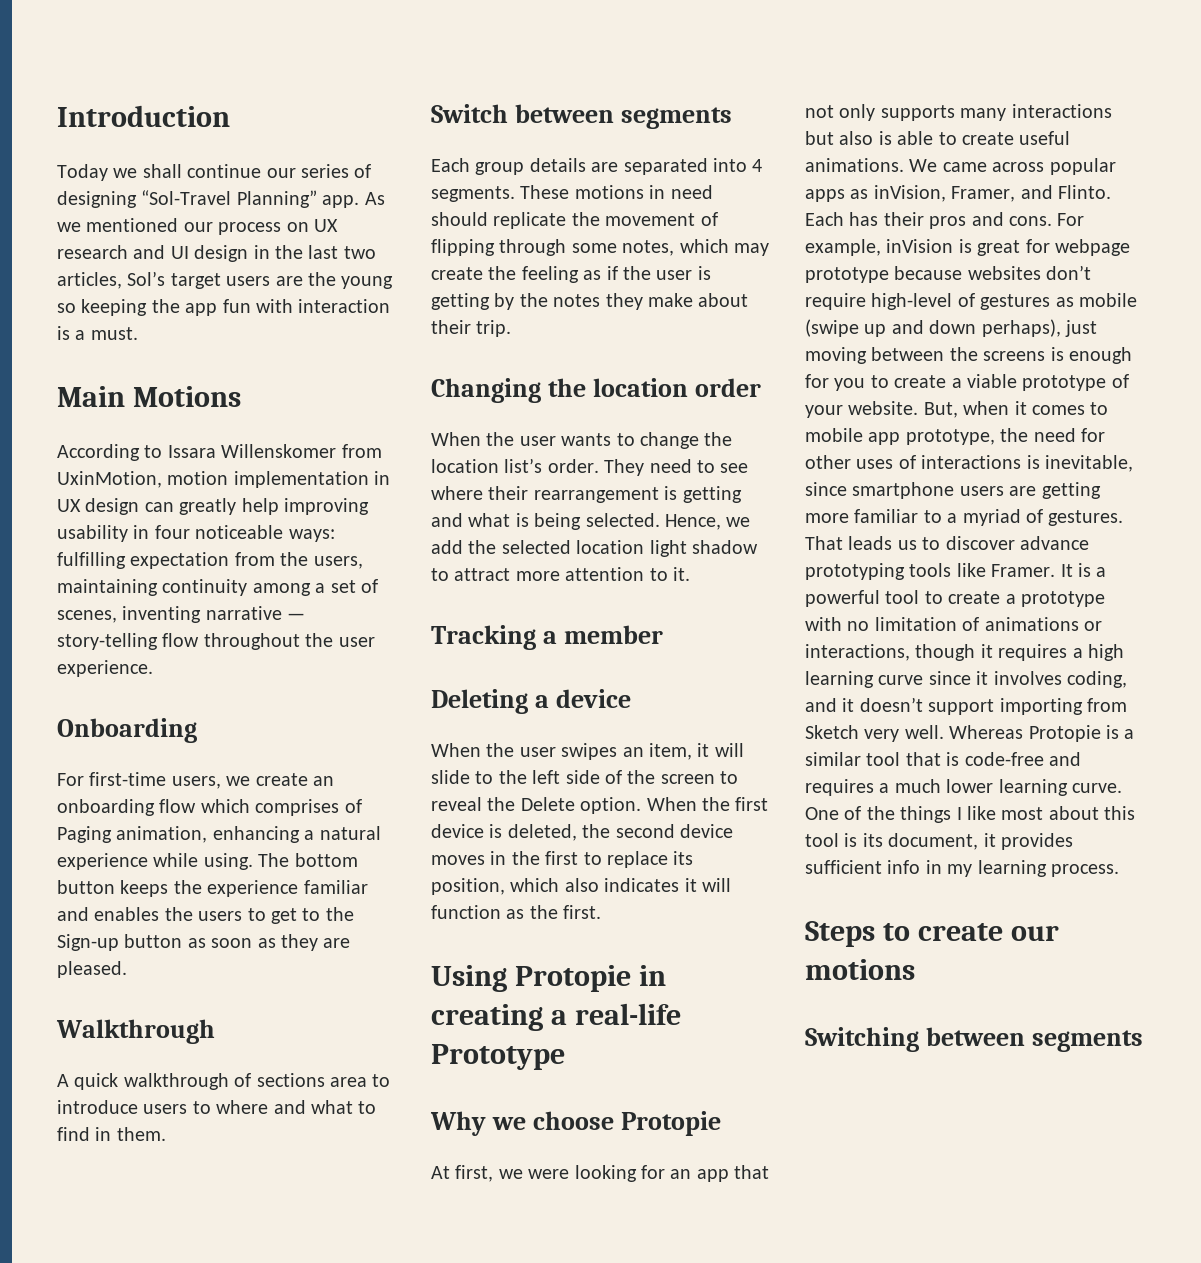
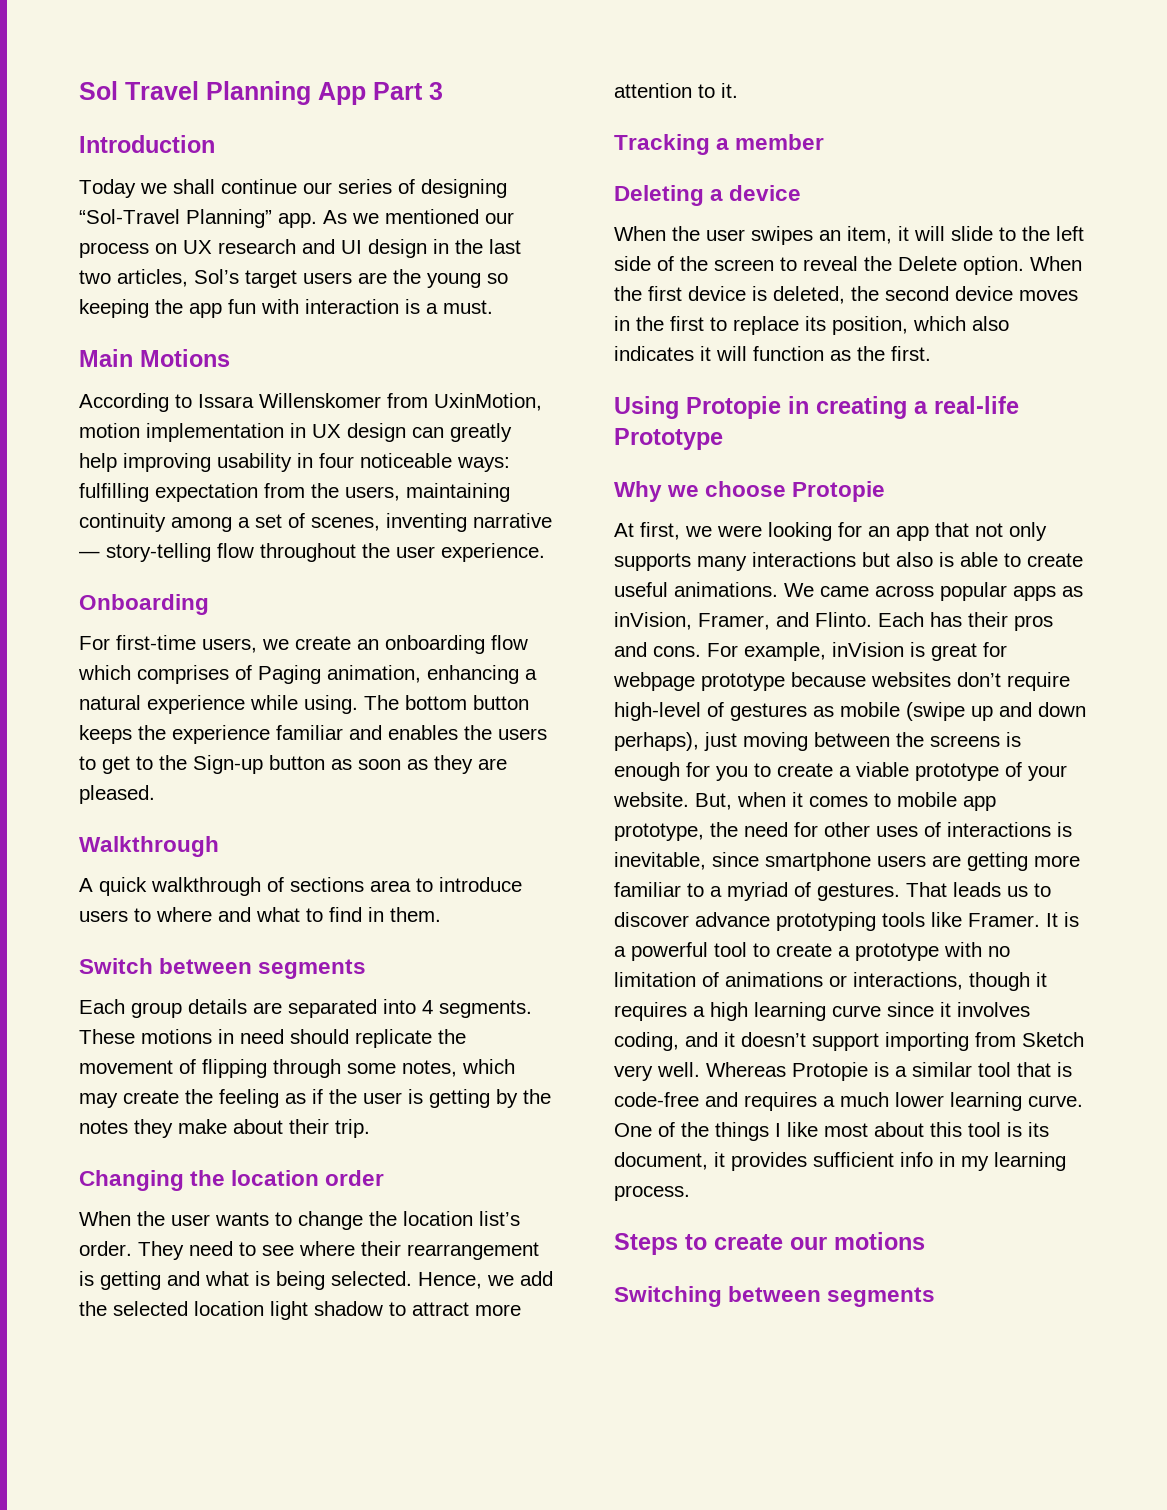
+ Sol Travel Planning App Part 3

